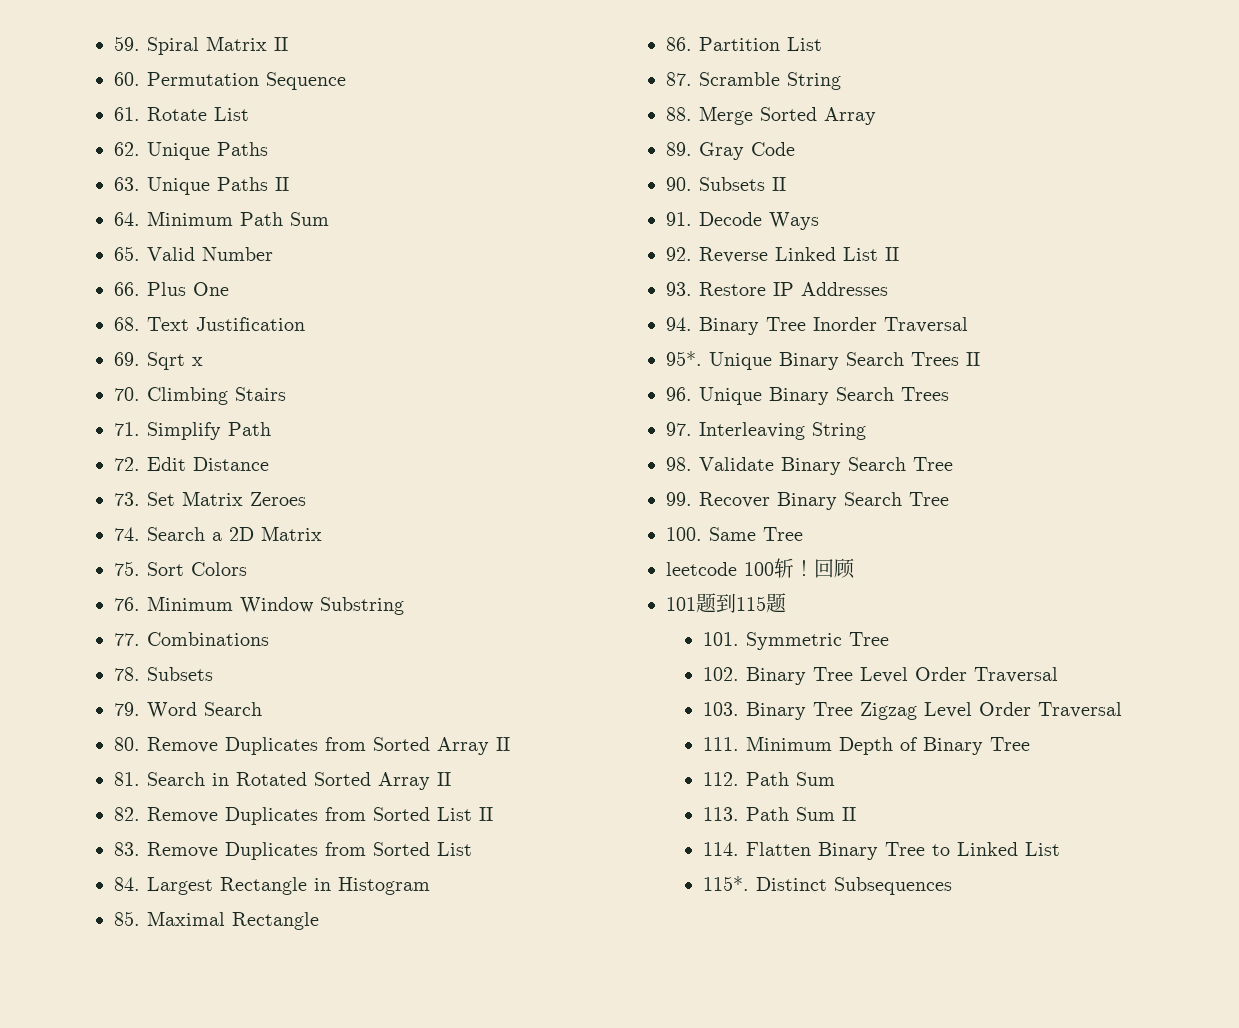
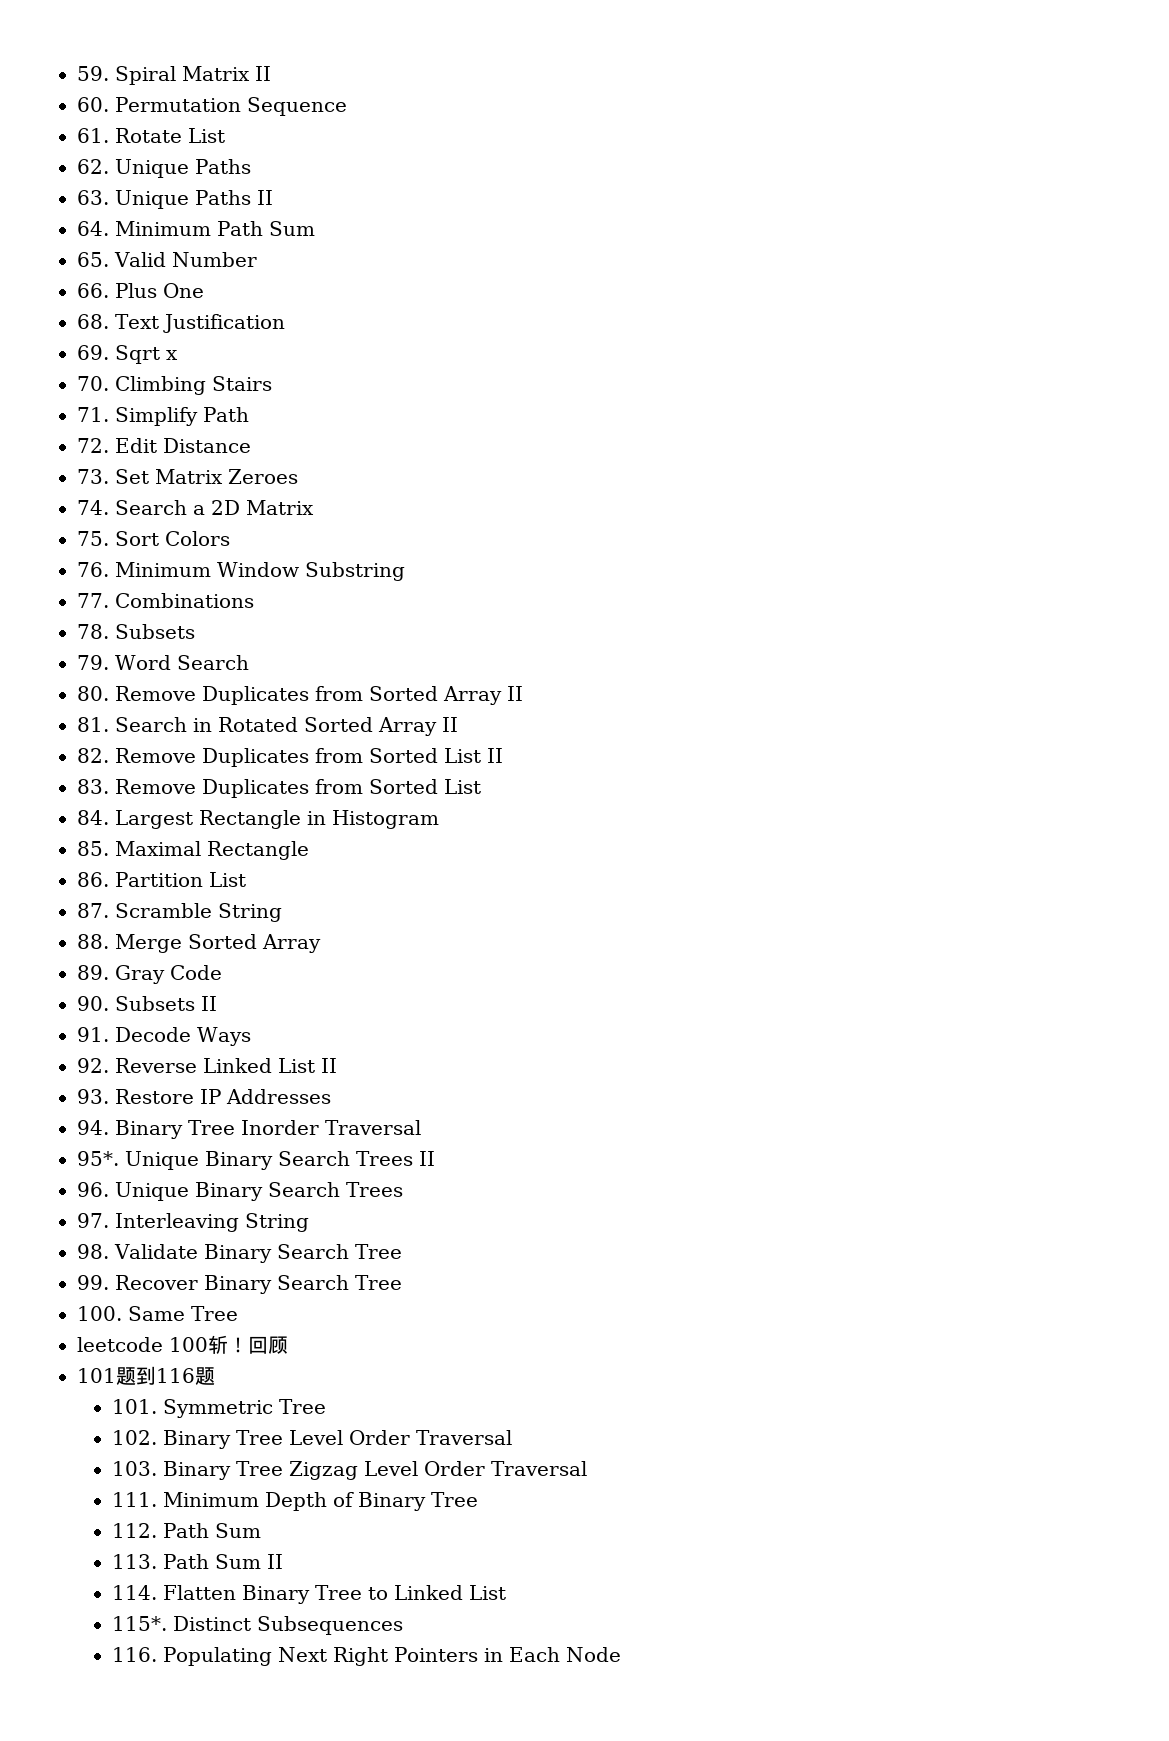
- 101题到115题
+ 101题到116题
+ 116. Populating Next Right Pointers in Each Node

